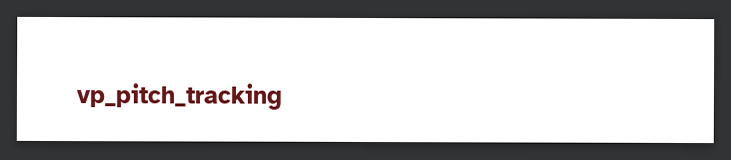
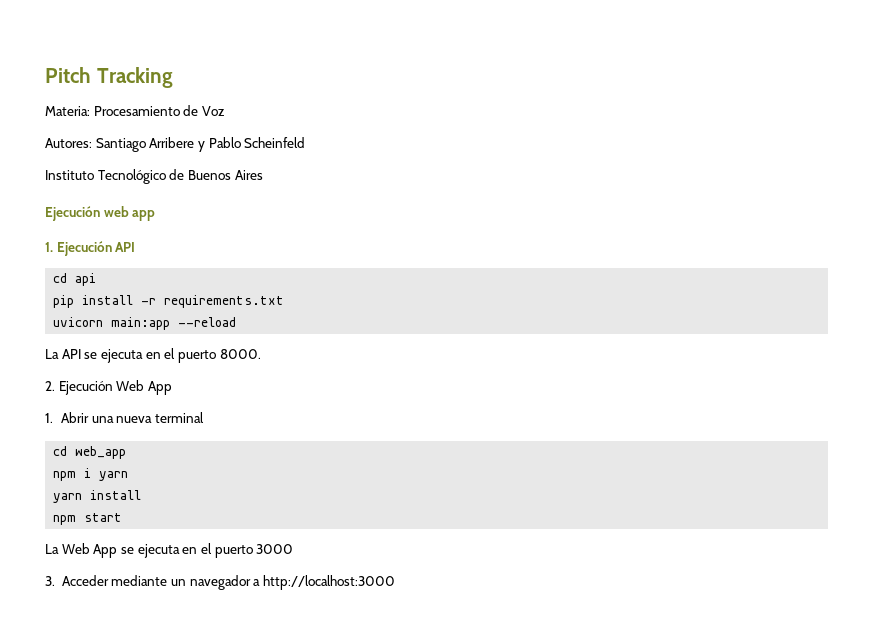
- vp_pitch_tracking
+ Pitch Tracking
+ Materia: Procesamiento de Voz
+ Autores: Santiago Arribere y Pablo Scheinfeld
+ Instituto Tecnológico de Buenos Aires
+ Ejecución web app
+ 1. Ejecución API
+ cd api
+ pip install -r requirements.txt
+ uvicorn main:app --reload
+ La API se ejecuta en el puerto 8000.
+ 2. Ejecución Web App
+ 1. Abrir una nueva terminal
+ cd web_app
+ npm i yarn
+ yarn install
+ npm start
+ La Web App se ejecuta en el puerto 3000
+ 3. Acceder mediante un navegador a http://localhost:3000

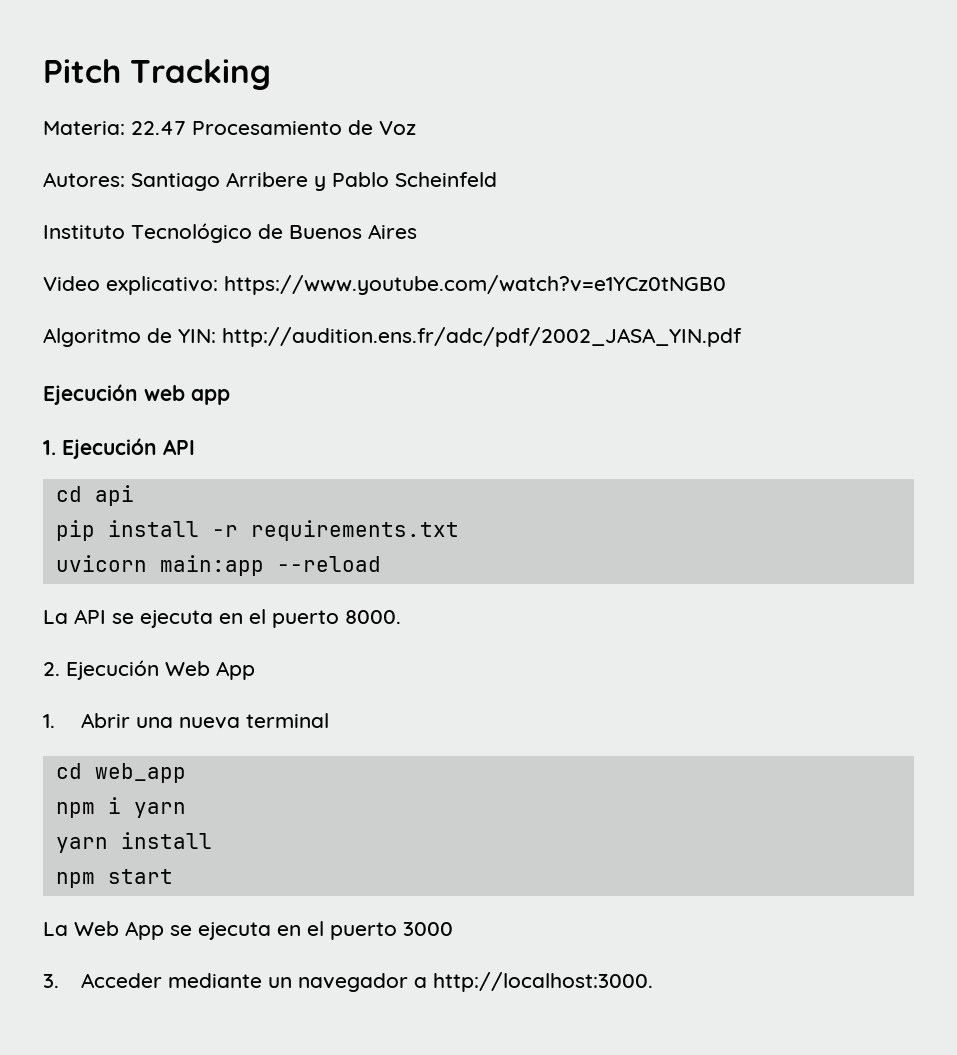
- Materia: Procesamiento de Voz
+ Materia: 22.47 Procesamiento de Voz
+ Video explicativo: https://www.youtube.com/watch?v=e1YCz0tNGB0
+ Algoritmo de YIN: http://audition.ens.fr/adc/pdf/2002_JASA_YIN.pdf
- 3. Acceder mediante un navegador a http://localhost:3000
+ 3. Acceder mediante un navegador a http://localhost:3000.

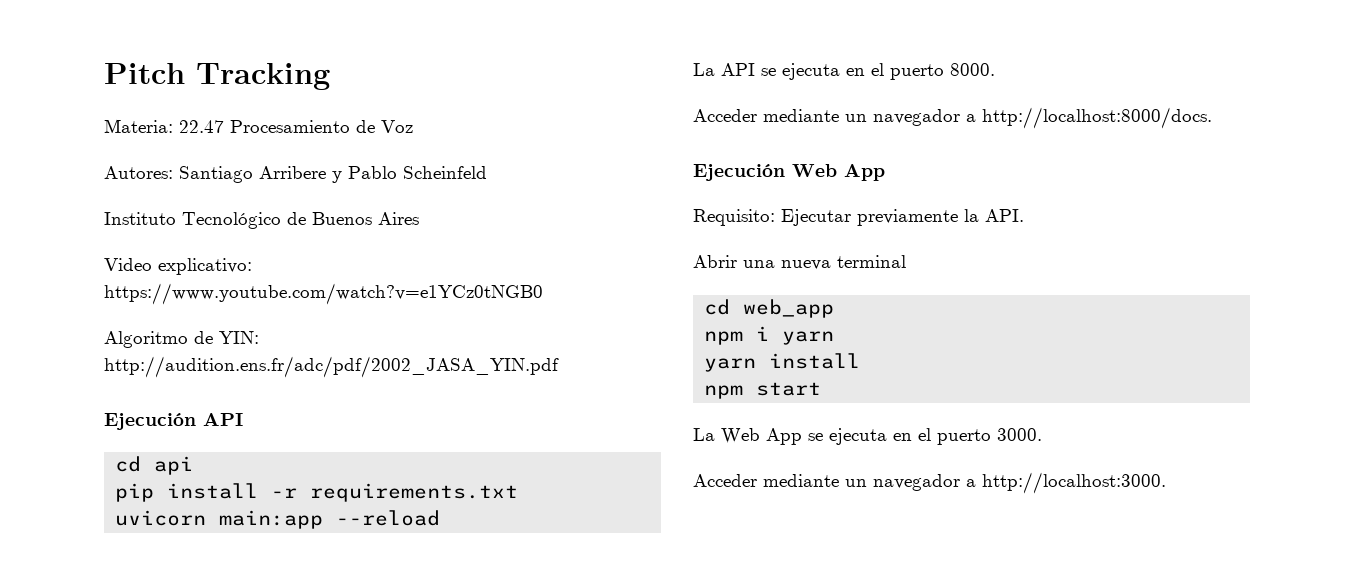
- Ejecución web app
- 1. Ejecución API
+ Ejecución API
- 2. Ejecución Web App
- 1. Abrir una nueva terminal
+ Acceder mediante un navegador a http://localhost:8000/docs.
+ Ejecución Web App
+ Requisito: Ejecutar previamente la API.
+ Abrir una nueva terminal
- La Web App se ejecuta en el puerto 3000
- 3. Acceder mediante un navegador a http://localhost:3000.
+ La Web App se ejecuta en el puerto 3000.
+ Acceder mediante un navegador a http://localhost:3000.

